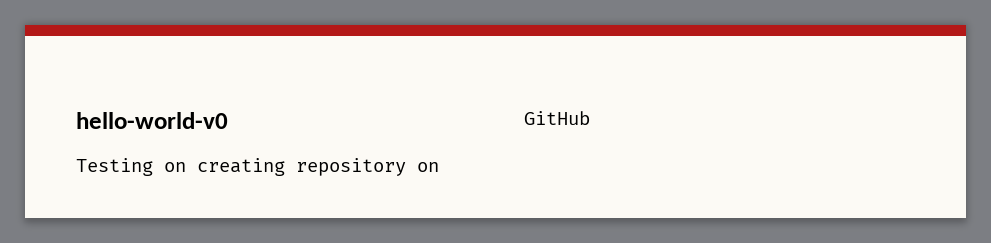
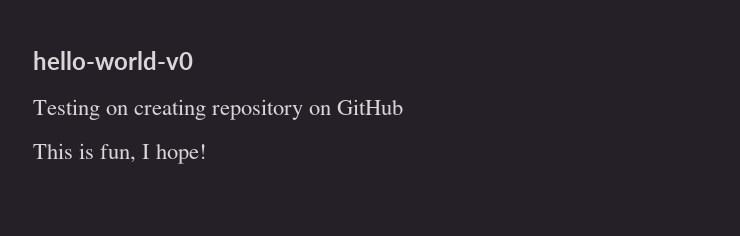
+ This is fun, I hope!

